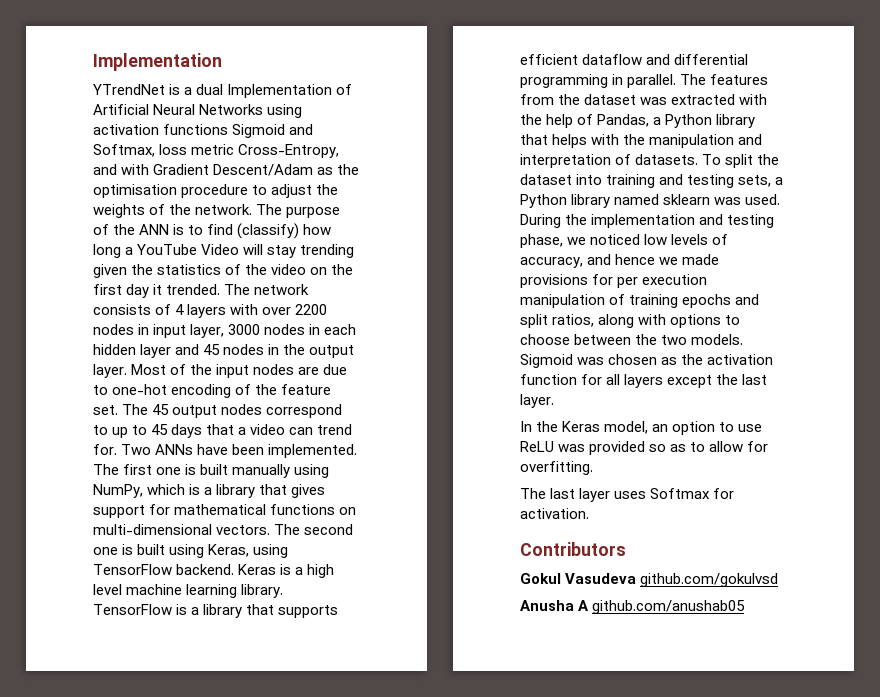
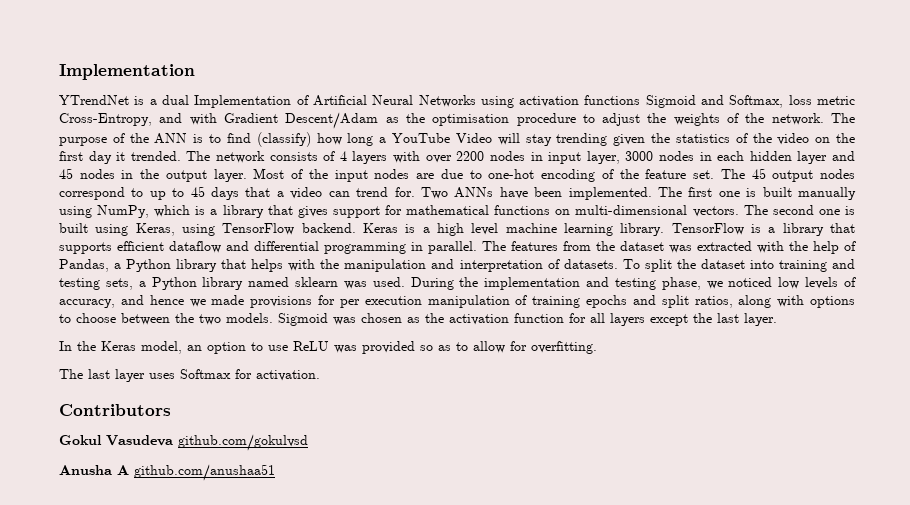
- Anusha A github.com/anushab05
+ Anusha A github.com/anushaa51

